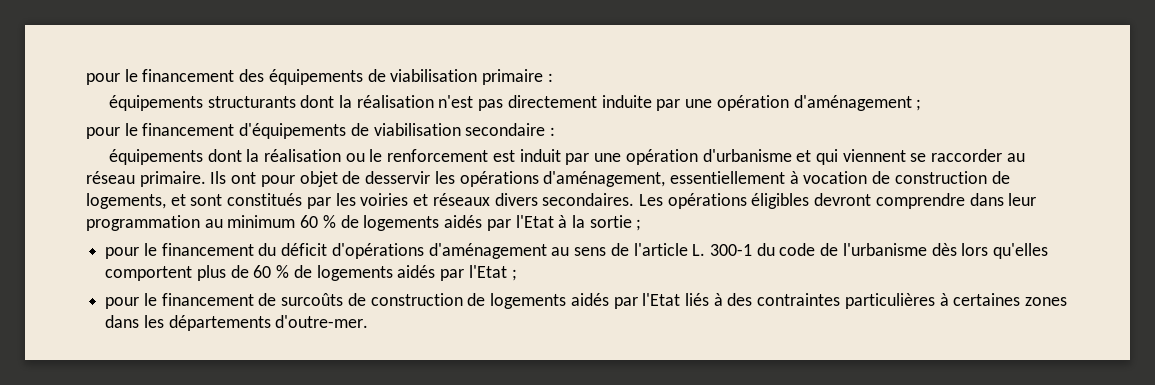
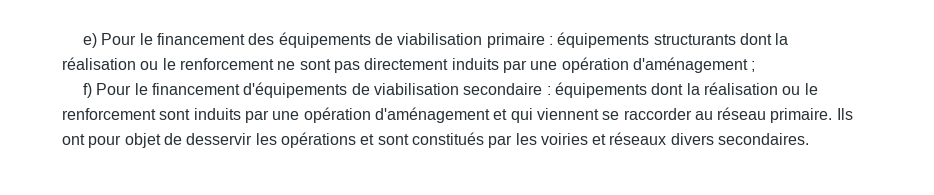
- pour le financement des équipements de viabilisation primaire :
- équipements structurants dont la réalisation n'est pas directement induite par une opération d'aménagement ;
+ e) Pour le financement des équipements de viabilisation primaire : équipements structurants dont la réalisation ou le renforcement ne sont pas directement induits par une opération d'aménagement ;
- pour le financement d'équipements de viabilisation secondaire :
- équipements dont la réalisation ou le renforcement est induit par une opération d'urbanisme et qui viennent se raccorder au réseau primaire.
+ f) Pour le financement d'équipements de viabilisation secondaire : équipements dont la réalisation ou le renforcement sont induits par une opération d'aménagement et qui viennent se raccorder au réseau primaire.
- Ils ont pour objet de desservir les opérations d'aménagement, essentiellement à vocation de construction de logements, et sont constitués par les voiries et réseaux divers secondaires. Les opérations éligibles devront comprendre dans leur programmation au minimum 60 % de logements aidés par l'Etat à la sortie ;
- pour le financement du déficit d'opérations d'aménagement au sens de l'article L. 300-1 du code de l'urbanisme dès lors qu'elles comportent plus de 60 % de logements aidés par l'Etat ;
- pour le financement de surcoûts de construction de logements aidés par l'Etat liés à des contraintes particulières à certaines zones dans les départements d'outre-mer.
+ Ils ont pour objet de desservir les opérations et sont constitués par les voiries et réseaux divers secondaires.

